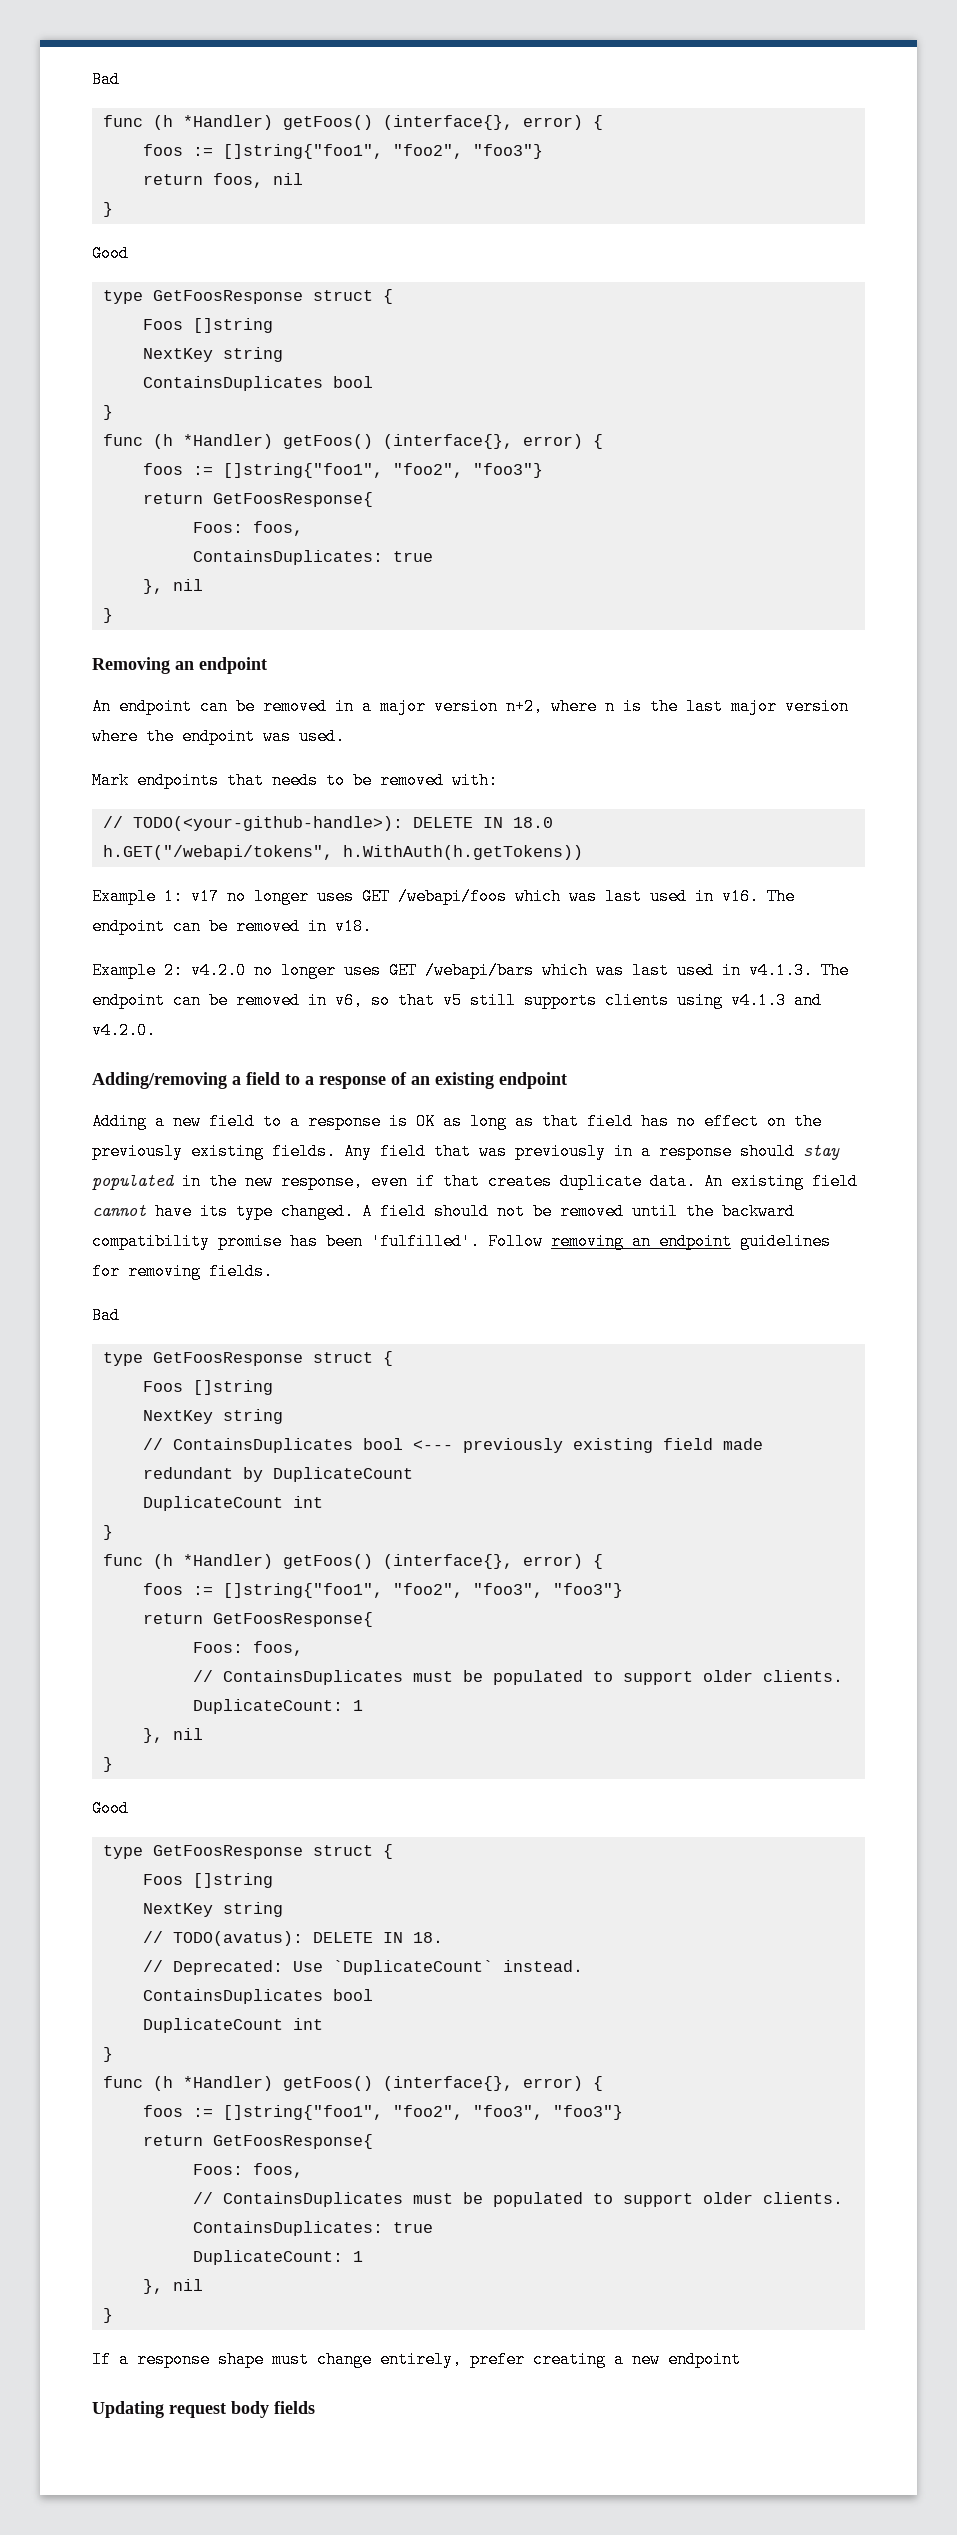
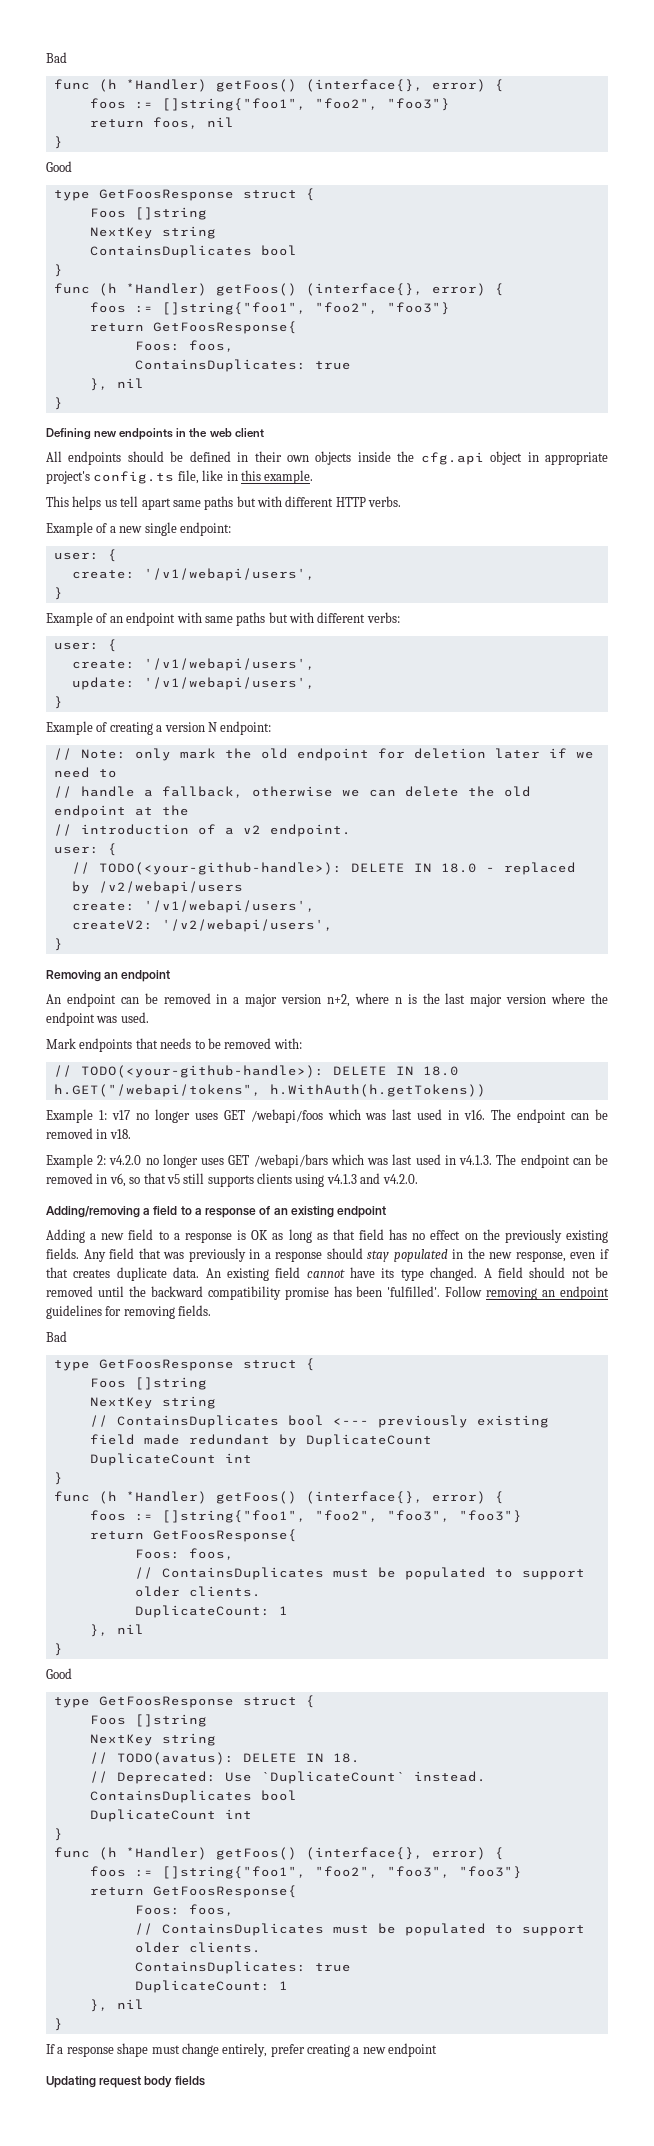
+ Defining new endpoints in the web client
+ All endpoints should be defined in their own objects inside the cfg.api object in appropriate project's config.ts file, like in this example.
+ This helps us tell apart same paths but with different HTTP verbs.
+ Example of a new single endpoint:
+ user: {
+ create: '/v1/webapi/users',
+ }
+ Example of an endpoint with same paths but with different verbs:
+ user: {
+ create: '/v1/webapi/users',
+ update: '/v1/webapi/users',
+ }
+ Example of creating a version N endpoint:
+ // Note: only mark the old endpoint for deletion later if we need to
+ // handle a fallback, otherwise we can delete the old endpoint at the
+ // introduction of a v2 endpoint.
+ user: {
+ // TODO(<your-github-handle>): DELETE IN 18.0 - replaced by /v2/webapi/users
+ create: '/v1/webapi/users',
+ createV2: '/v2/webapi/users',
+ }

